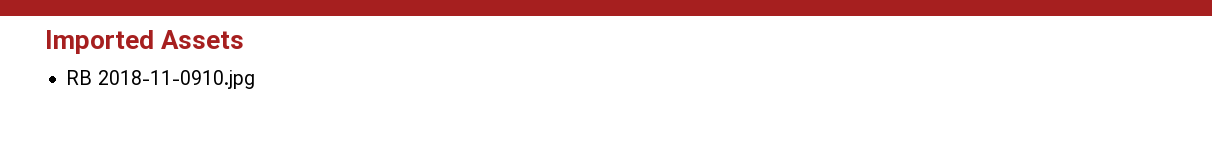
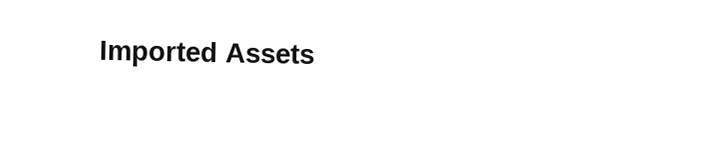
- RB 2018-11-0910.jpg

